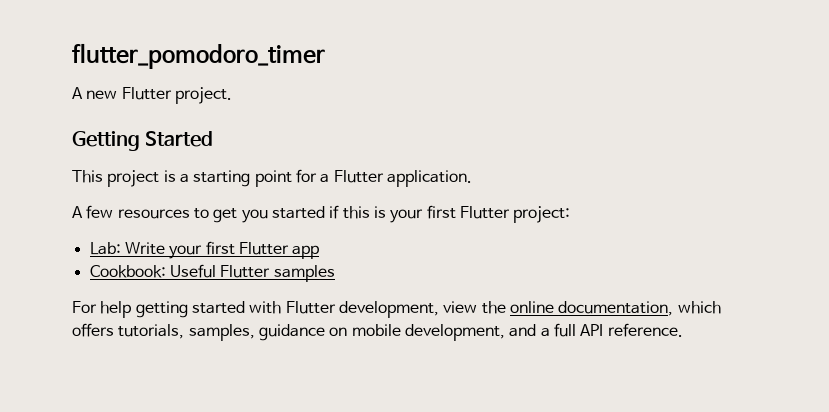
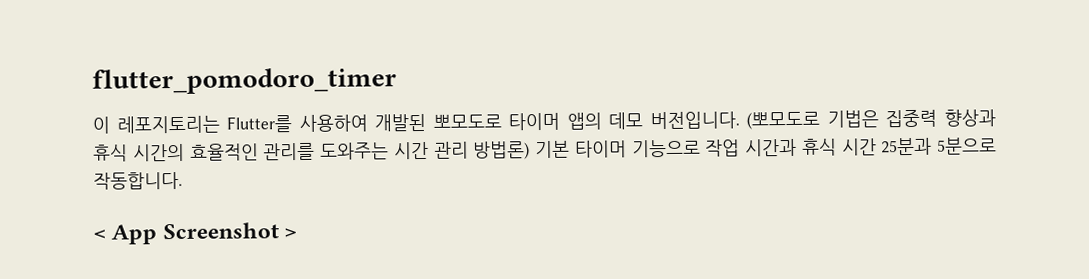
- A new Flutter project.
- Getting Started
- This project is a starting point for a Flutter application.
- A few resources to get you started if this is your first Flutter project:
- Lab: Write your first Flutter app
- Cookbook: Useful Flutter samples
- For help getting started with Flutter development, view the online documentation, which offers tutorials, samples, guidance on mobile development, and a full API reference.
+ 이 레포지토리는 Flutter를 사용하여 개발된 뽀모도로 타이머 앱의 데모 버전입니다. (뽀모도로 기법은 집중력 향상과 휴식 시간의 효율적인 관리를 도와주는 시간 관리 방법론) 기본 타이머 기능으로 작업 시간과 휴식 시간 25분과 5분으로 작동합니다.
+ < App Screenshot >

